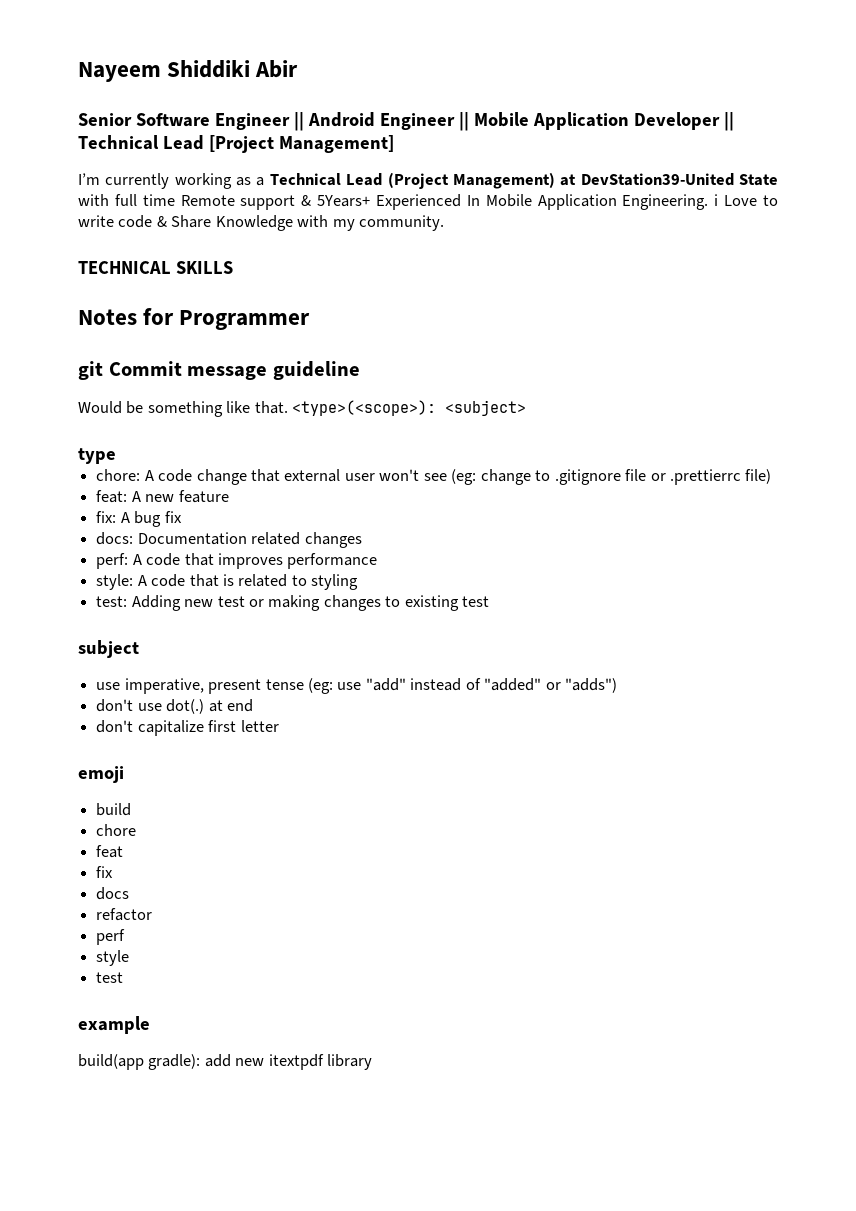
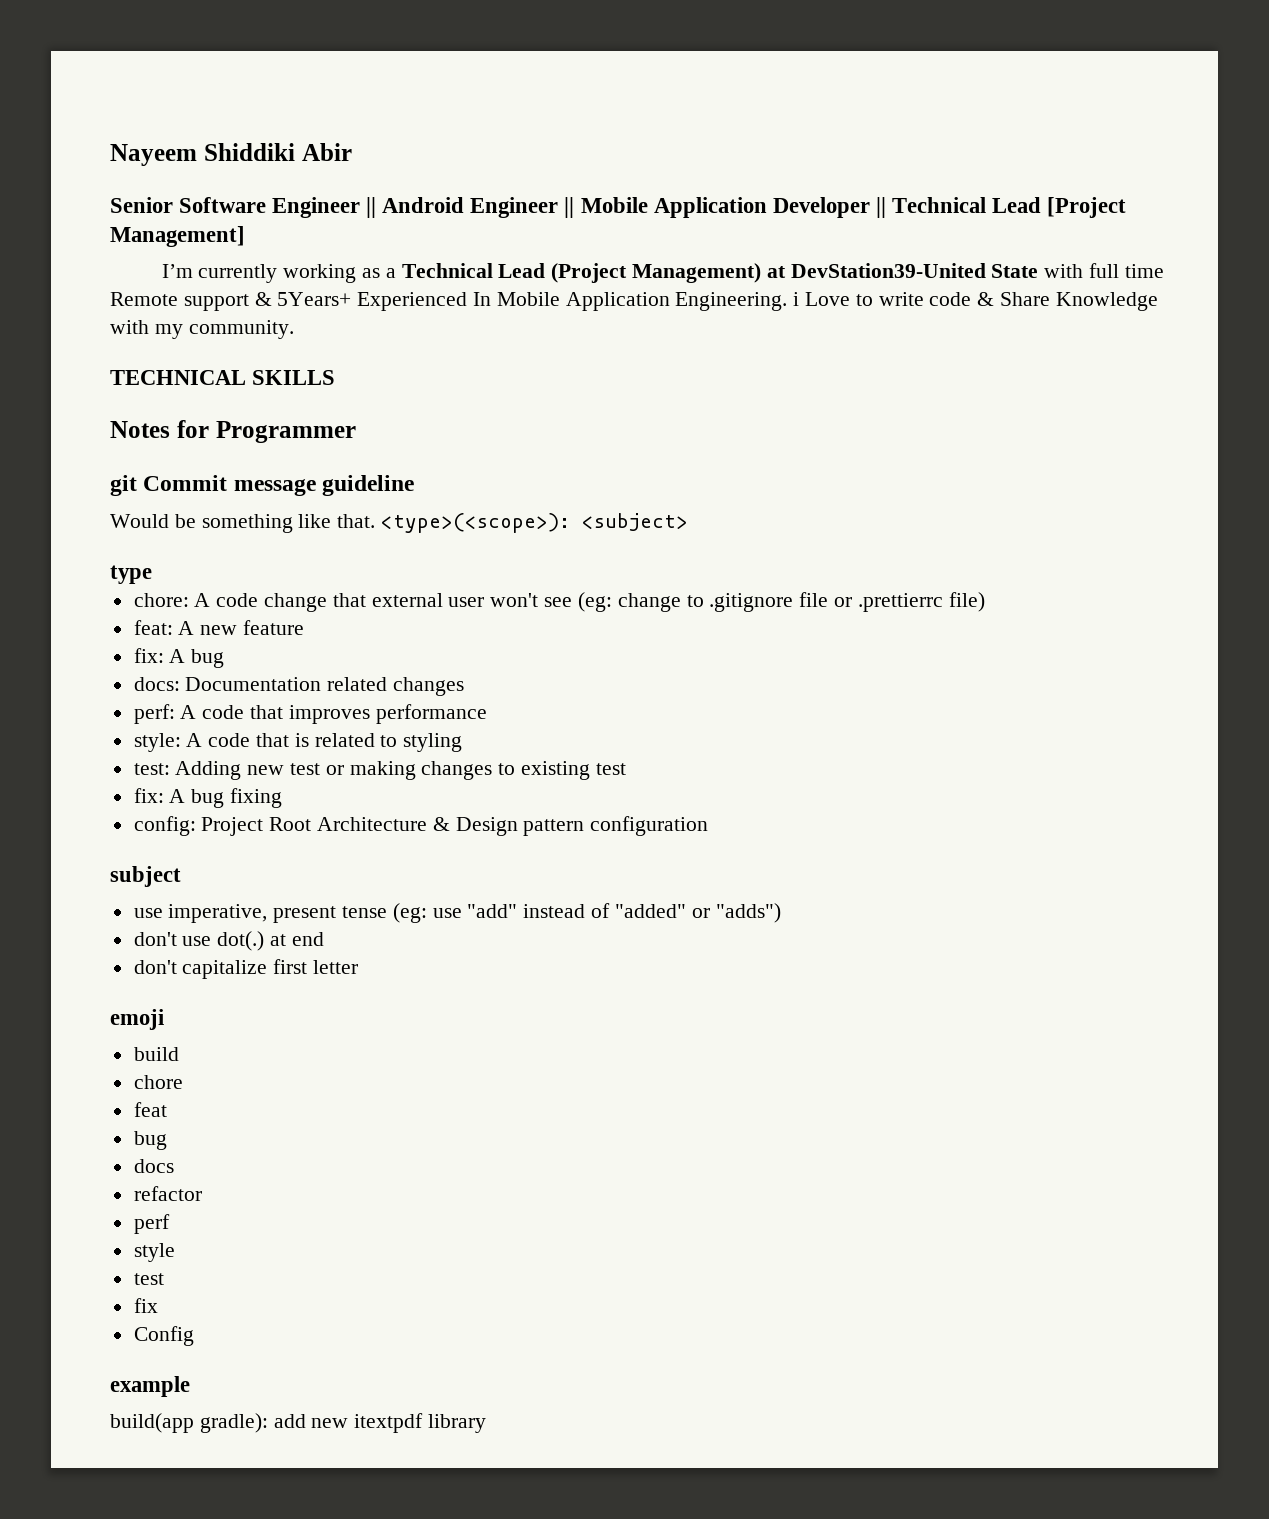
  feat: A new feature
- fix: A bug fix
+ fix: A bug
+ fix: A bug fixing
+ config: Project Root Architecture & Design pattern configuration
  feat
- fix
+ bug
+ fix
+ Config

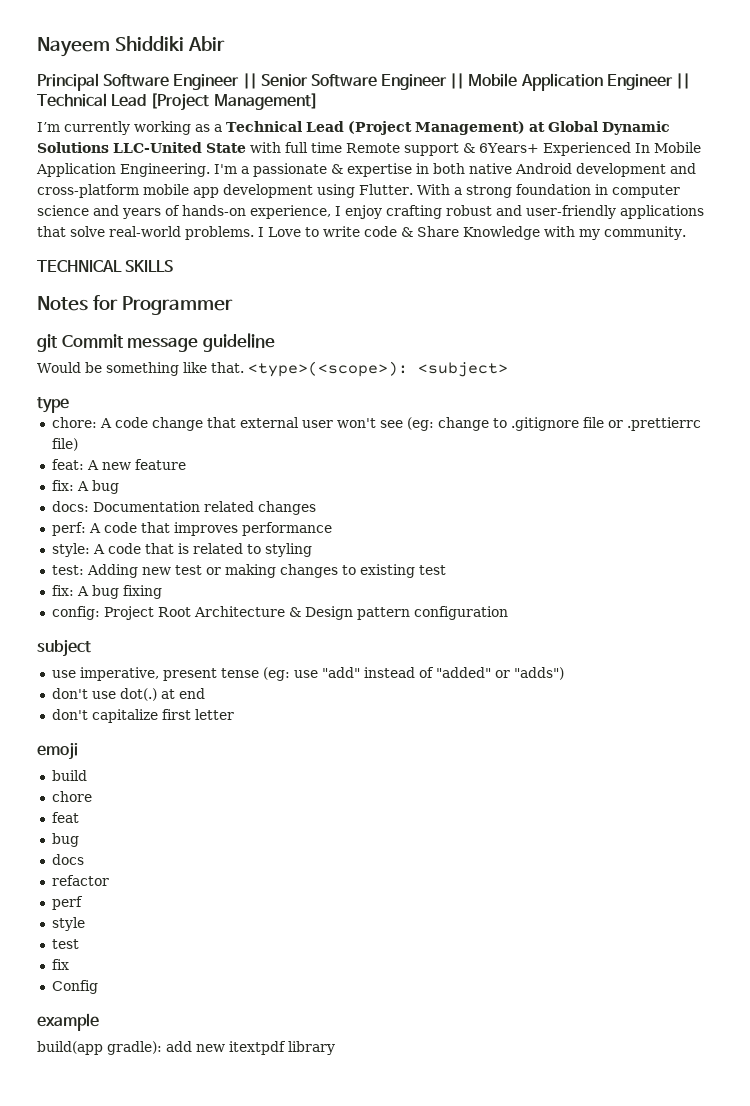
- Senior Software Engineer || Android Engineer || Mobile Application Developer || Technical Lead [Project Management]
+ Principal Software Engineer || Senior Software Engineer || Mobile Application Engineer || Technical Lead [Project Management]
- I’m currently working as a Technical Lead (Project Management) at DevStation39-United State with full time Remote support & 5Years+ Experienced In Mobile Application Engineering. i Love to write code & Share Knowledge with my community.
+ I’m currently working as a Technical Lead (Project Management) at Global Dynamic Solutions LLC-United State with full time Remote support & 6Years+ Experienced In Mobile Application Engineering. I'm a passionate & expertise in both native Android development and cross-platform mobile app development using Flutter. With a strong foundation in computer science and years of hands-on experience, I enjoy crafting robust and user-friendly applications that solve real-world problems. I Love to write code & Share Knowledge with my community.

